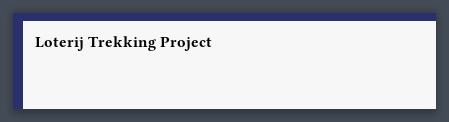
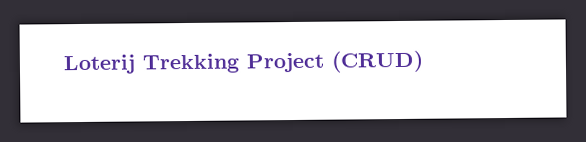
- Loterij Trekking Project
+ Loterij Trekking Project (CRUD)

